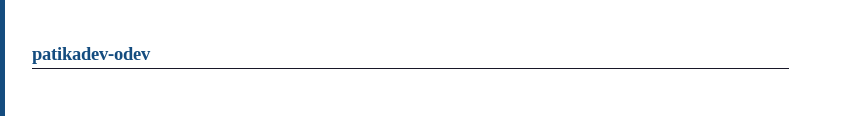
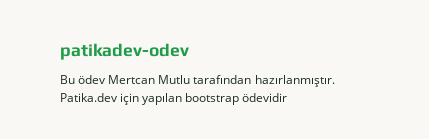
+ Bu ödev Mertcan Mutlu tarafından hazırlanmıştır. Patika.dev için yapılan bootstrap ödevidir

